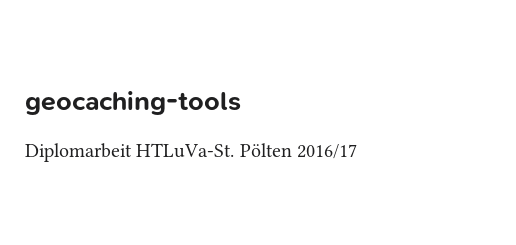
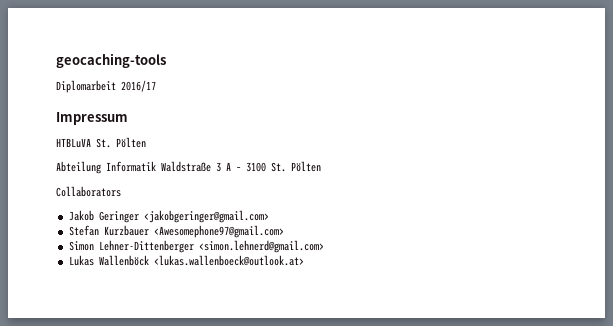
- Diplomarbeit HTLuVa-St. Pölten 2016/17
+ Diplomarbeit 2016/17
+ Impressum
+ HTBLuVA St. Pölten
+ Abteilung Informatik Waldstraße 3 A – 3100 St. Pölten
+ Collaborators
+ Jakob Geringer <jakobgeringer@gmail.com>
+ Stefan Kurzbauer <Awesomephone97@gmail.com>
+ Simon Lehner-Dittenberger <simon.lehnerd@gmail.com>
+ Lukas Wallenböck <lukas.wallenboeck@outlook.at>

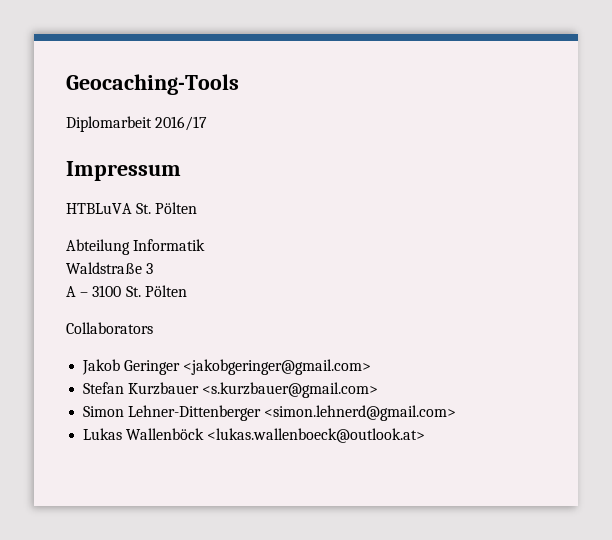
- geocaching-tools
+ Geocaching-Tools
- Abteilung Informatik Waldstraße 3 A – 3100 St. Pölten
+ Abteilung Informatik
+ Waldstraße 3
+ A – 3100 St. Pölten
- Stefan Kurzbauer <Awesomephone97@gmail.com>
+ Stefan Kurzbauer <s.kurzbauer@gmail.com>

